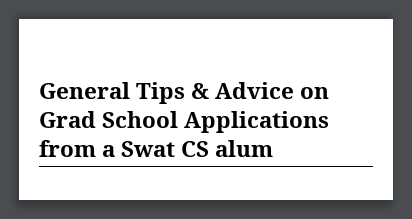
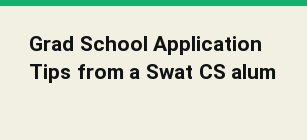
- General Tips & Advice on Grad School Applications from a Swat CS alum
+ Grad School Application Tips from a Swat CS alum

